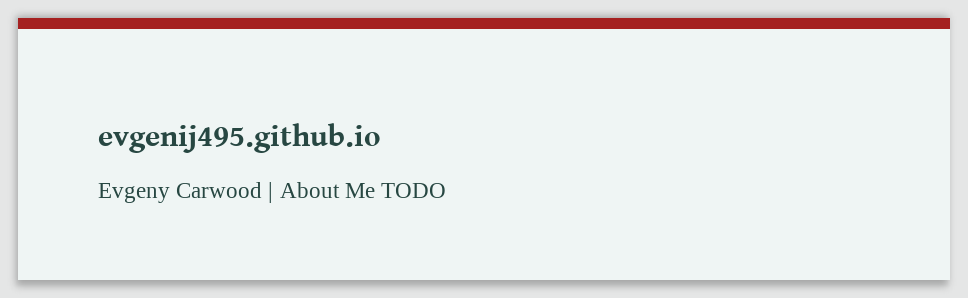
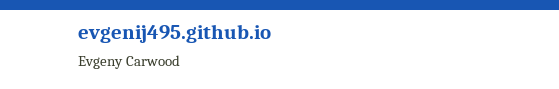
- Evgeny Carwood | About Me TODO
+ Evgeny Carwood

